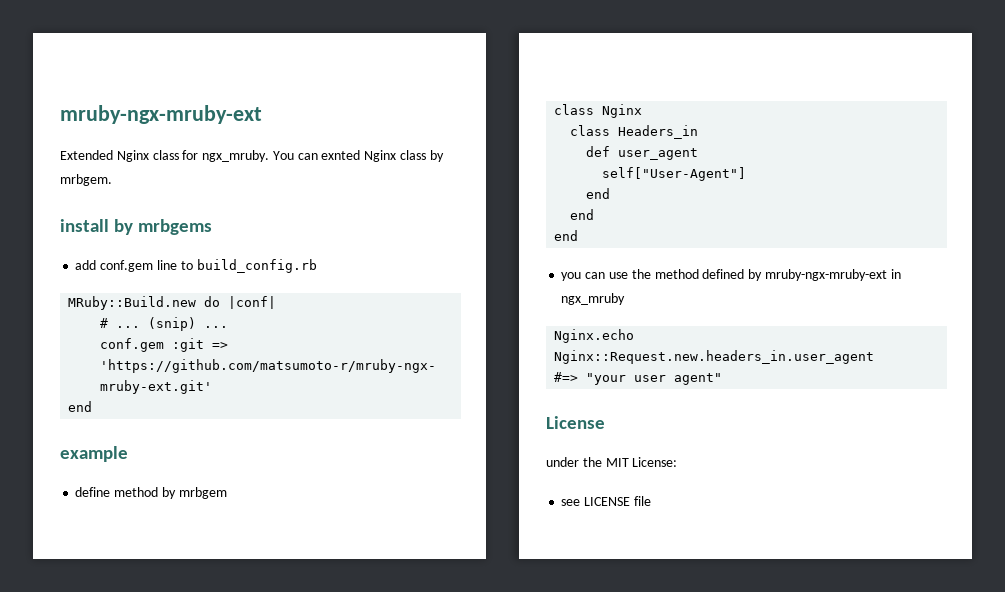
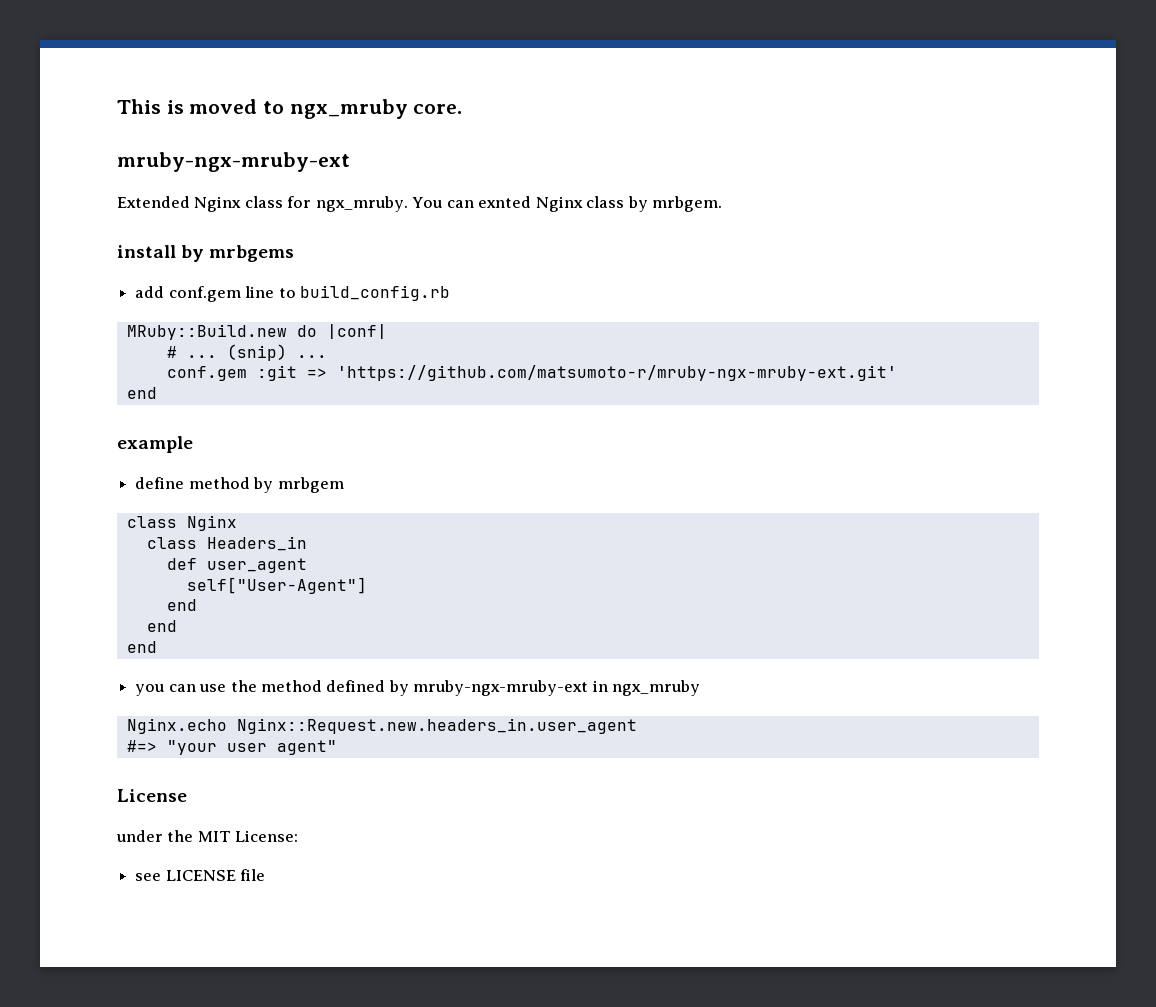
+ This is moved to ngx_mruby core.

